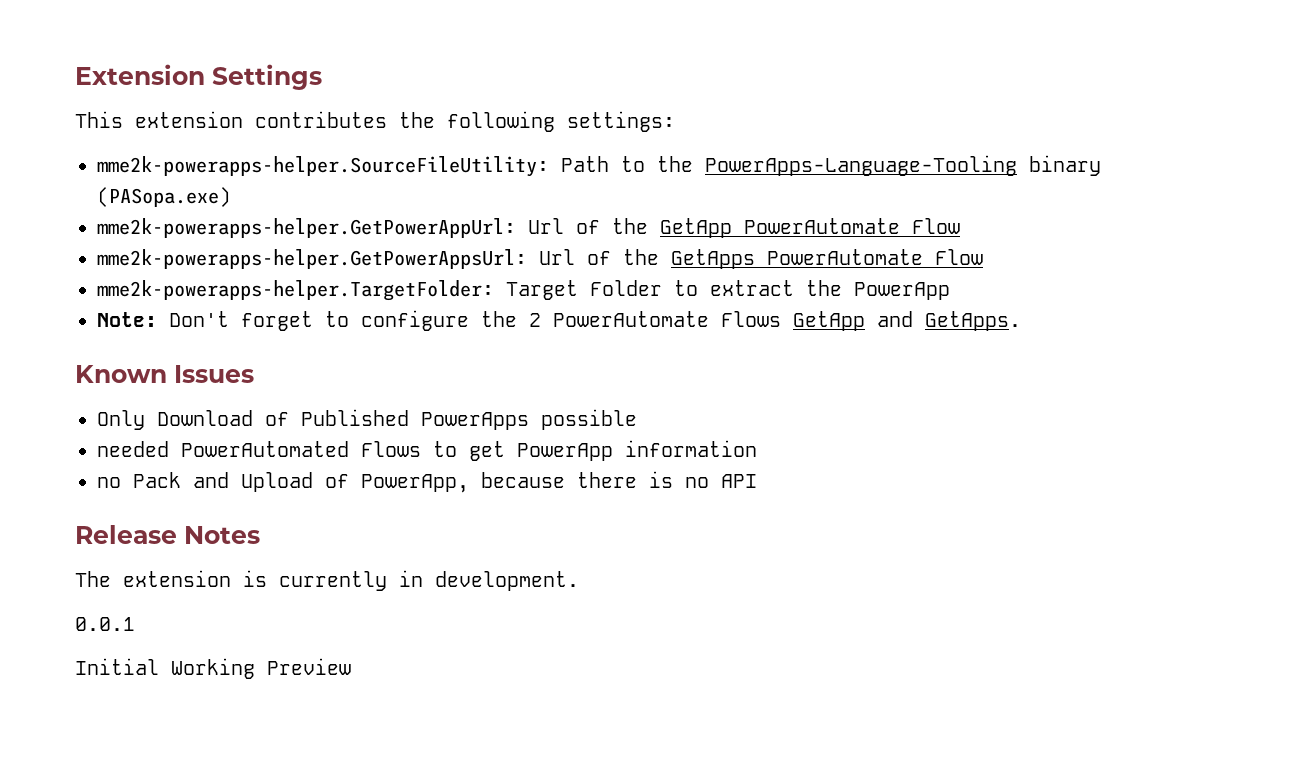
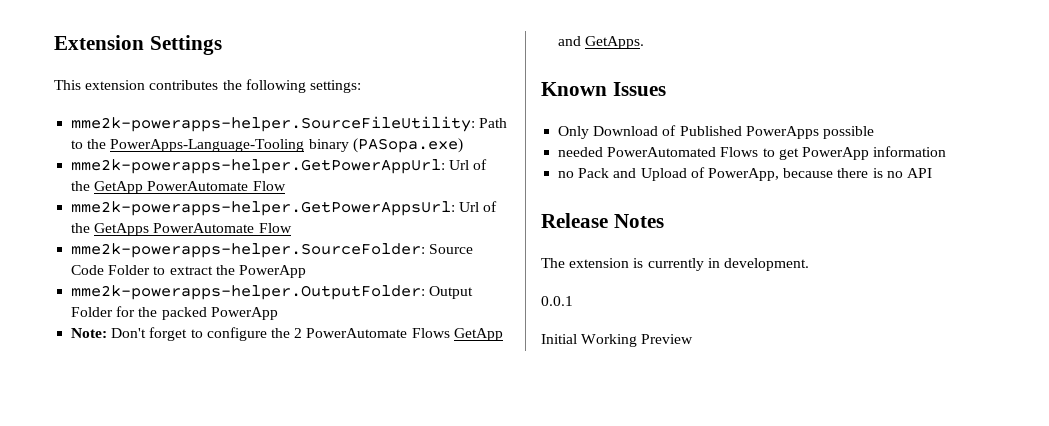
- mme2k-powerapps-helper.TargetFolder: Target Folder to extract the PowerApp
+ mme2k-powerapps-helper.SourceFolder: Source Code Folder to extract the PowerApp
+ mme2k-powerapps-helper.OutputFolder: Output Folder for the packed PowerApp

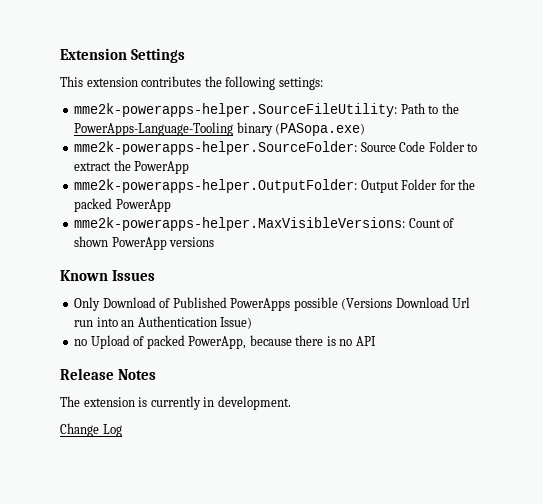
- mme2k-powerapps-helper.GetPowerAppUrl: Url of the GetApp PowerAutomate Flow
- mme2k-powerapps-helper.GetPowerAppsUrl: Url of the GetApps PowerAutomate Flow
- Note: Don't forget to configure the 2 PowerAutomate Flows GetApp and GetApps.
+ mme2k-powerapps-helper.MaxVisibleVersions: Count of shown PowerApp versions
- Only Download of Published PowerApps possible
- needed PowerAutomated Flows to get PowerApp information
- no Pack and Upload of PowerApp, because there is no API
+ Only Download of Published PowerApps possible (Versions Download Url run into an Authentication Issue)
+ no Upload of packed PowerApp, because there is no API
- 0.0.1
- Initial Working Preview
+ Change Log

